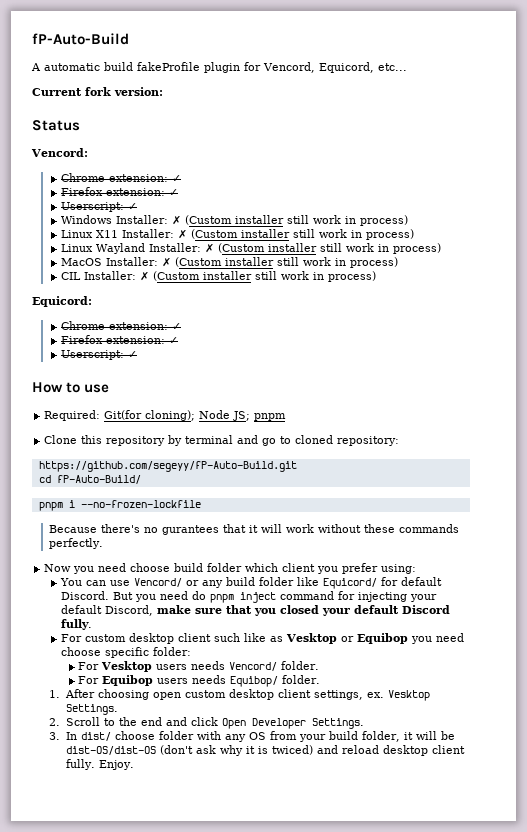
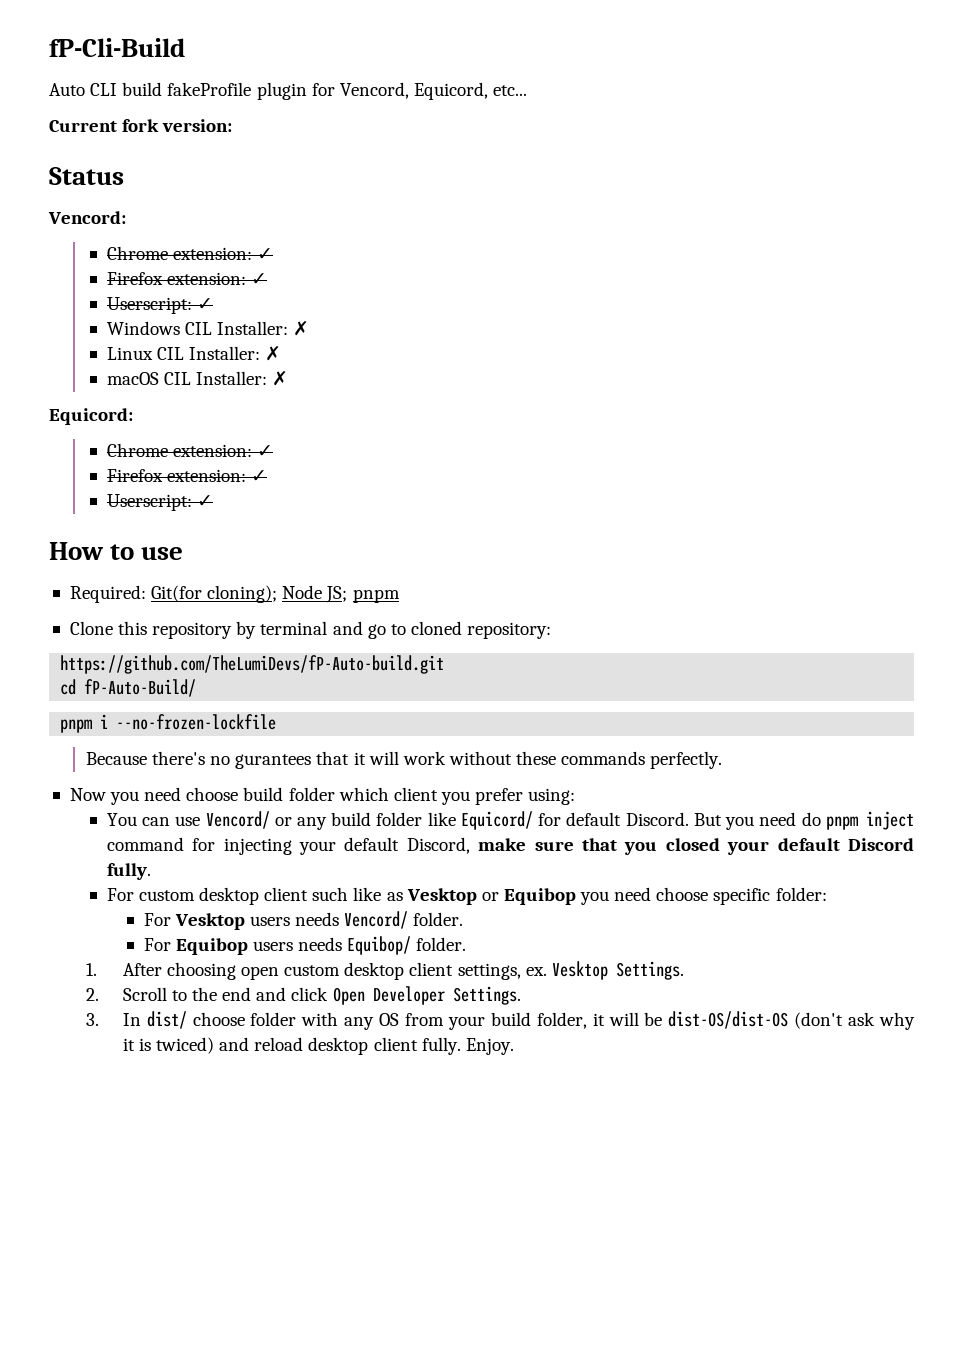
- fP-Auto-Build
- A automatic build fakeProfile plugin for Vencord, Equicord, etc...
+ fP-Cli-Build
+ Auto CLI build fakeProfile plugin for Vencord, Equicord, etc...
- Windows Installer: ✗ (Custom installer still work in process)
- Linux X11 Installer: ✗ (Custom installer still work in process)
- Linux Wayland Installer: ✗ (Custom installer still work in process)
- MacOS Installer: ✗ (Custom installer still work in process)
- CIL Installer: ✗ (Custom installer still work in process)
+ Windows CIL Installer: ✗
+ Linux CIL Installer: ✗
+ macOS CIL Installer: ✗
- https://github.com/segeyy/fP-Auto-Build.git
+ https://github.com/TheLumiDevs/fP-Auto-build.git

